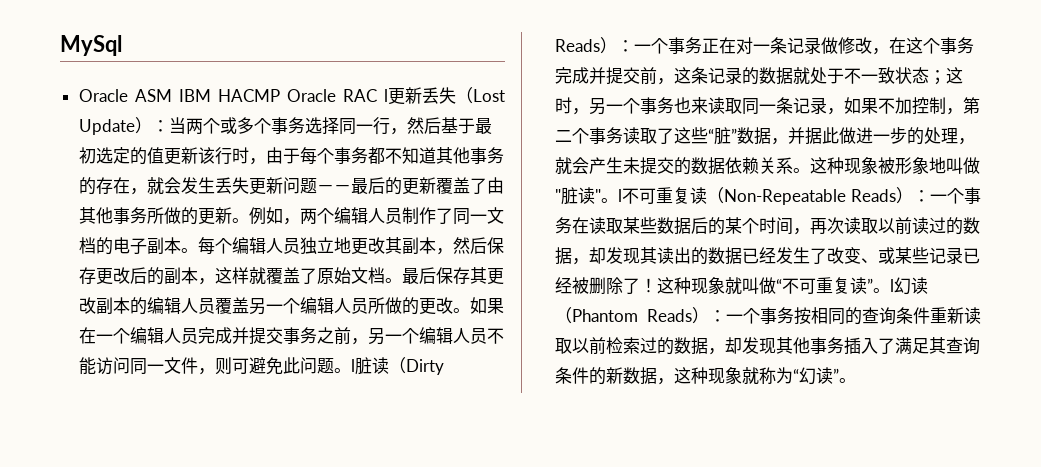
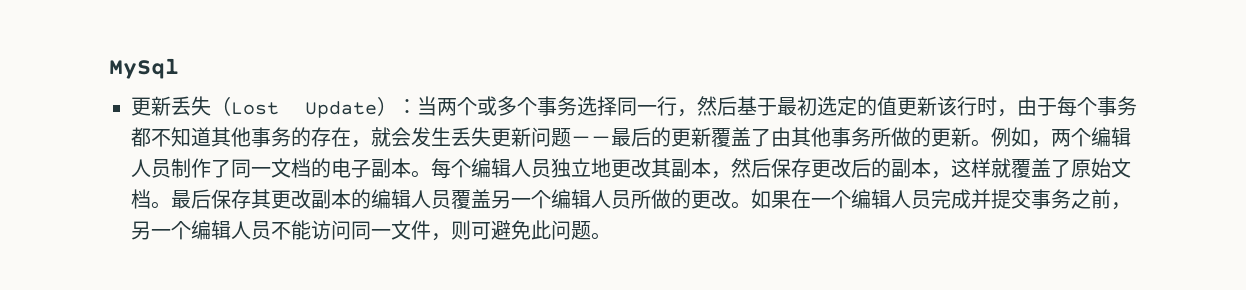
- Oracle ASM IBM HACMP Oracle RAC l更新丢失（Lost Update）：当两个或多个事务选择同一行，然后基于最初选定的值更新该行时，由于每个事务都不知道其他事务的存在，就会发生丢失更新问题－－最后的更新覆盖了由其他事务所做的更新。
+ 更新丢失（Lost Update）：当两个或多个事务选择同一行，然后基于最初选定的值更新该行时，由于每个事务都不知道其他事务的存在，就会发生丢失更新问题－－最后的更新覆盖了由其他事务所做的更新。
- 如果在一个编辑人员完成并提交事务之前，另一个编辑人员不能访问同一文件，则可避免此问题。l脏读（Dirty Reads）：一个事务正在对一条记录做修改，在这个事务完成并提交前，这条记录的数据就处于不一致状态；这时，另一个事务也来读取同一条记录，如果不加控制，第二个事务读取了这些“脏”数据，并据此做进一步的处理，就会产生未提交的数据依赖关系。这种现象被形象地叫做"脏读"。l不可重复读（Non-Repeatable Reads）：一个事务在读取某些数据后的某个时间，再次读取以前读过的数据，却发现其读出的数据已经发生了改变、或某些记录已经被删除了！这种现象就叫做“不可重复读”。l幻读（Phantom Reads）：一个事务按相同的查询条件重新读取以前检索过的数据，却发现其他事务插入了满足其查询条件的新数据，这种现象就称为“幻读”。
+ 如果在一个编辑人员完成并提交事务之前，另一个编辑人员不能访问同一文件，则可避免此问题。

